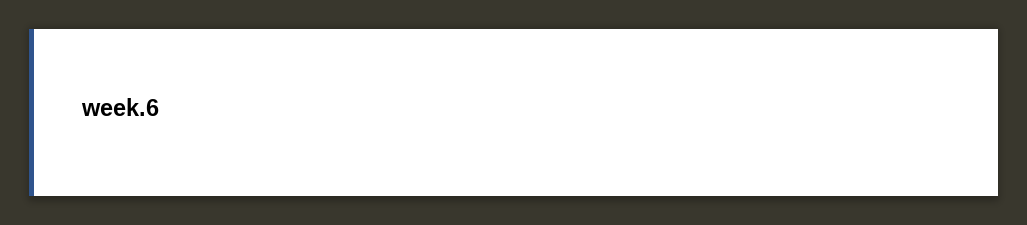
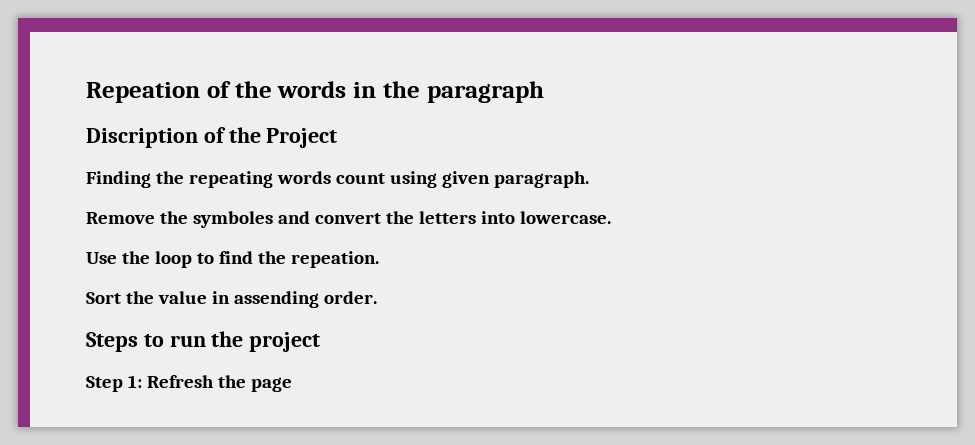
- week.6
+ Repeation of the words in the paragraph
+ Discription of the Project
+ Finding the repeating words count using given paragraph.
+ Remove the symboles and convert the letters into lowercase.
+ Use the loop to find the repeation.
+ Sort the value in assending order.
+ Steps to run the project
+ Step 1: Refresh the page

